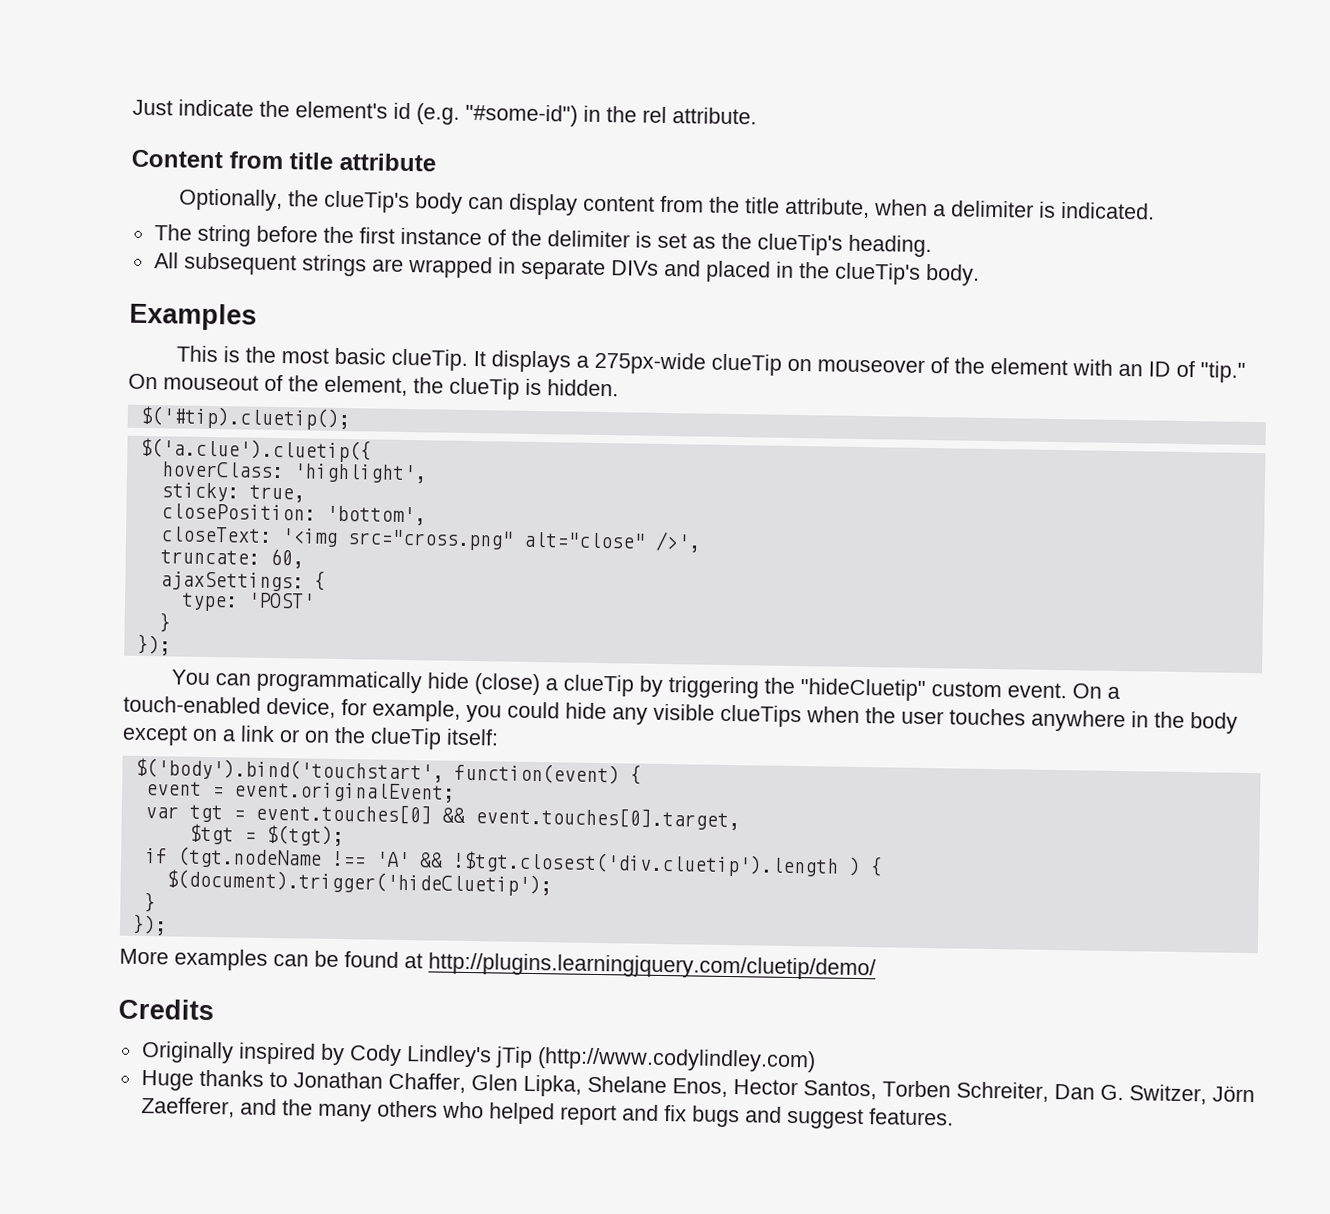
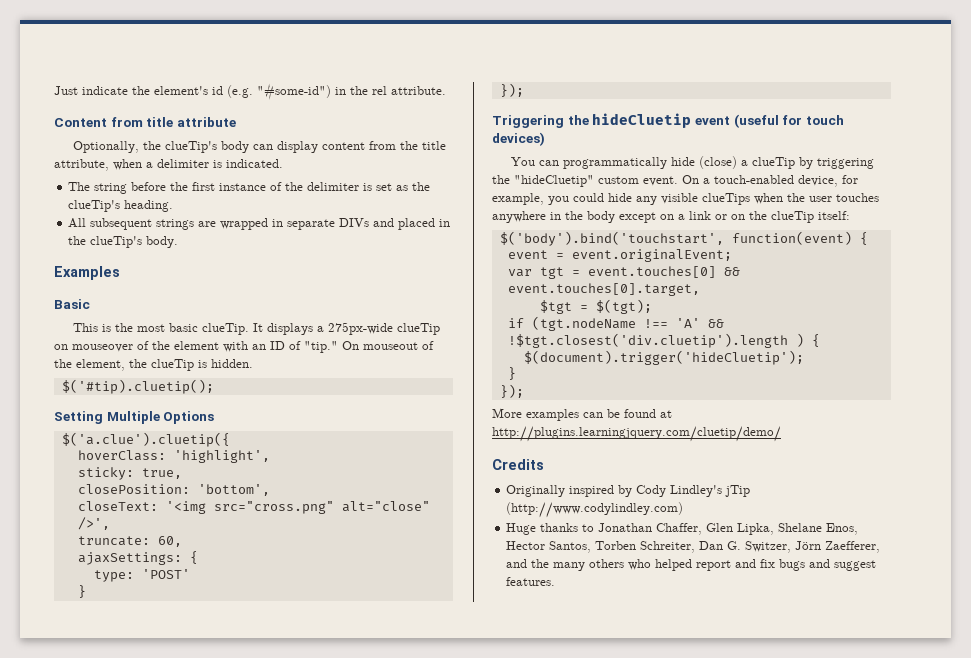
+ Basic
+ Setting Multiple Options
+ Triggering the hideCluetip event (useful for touch devices)

